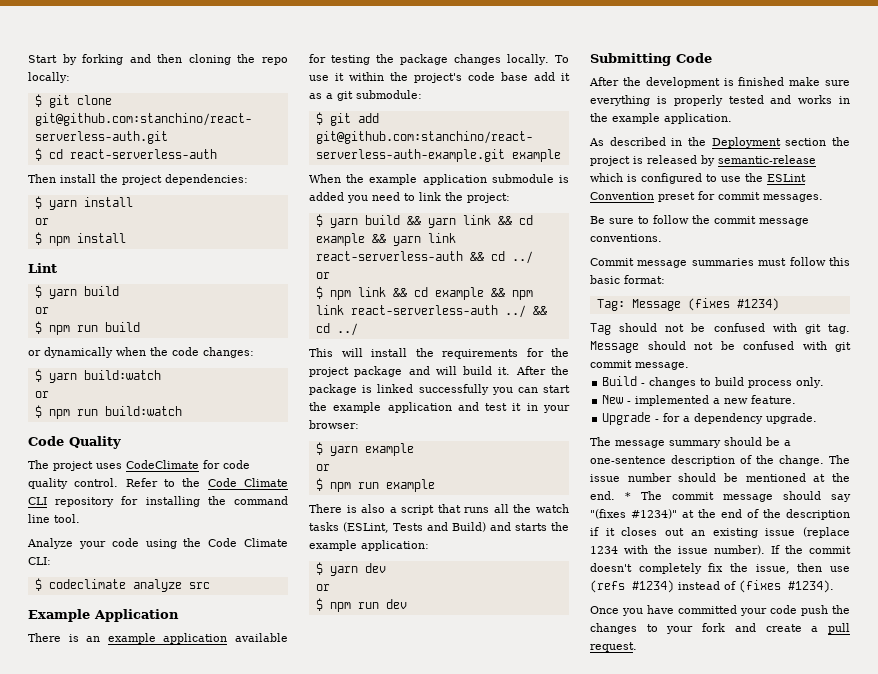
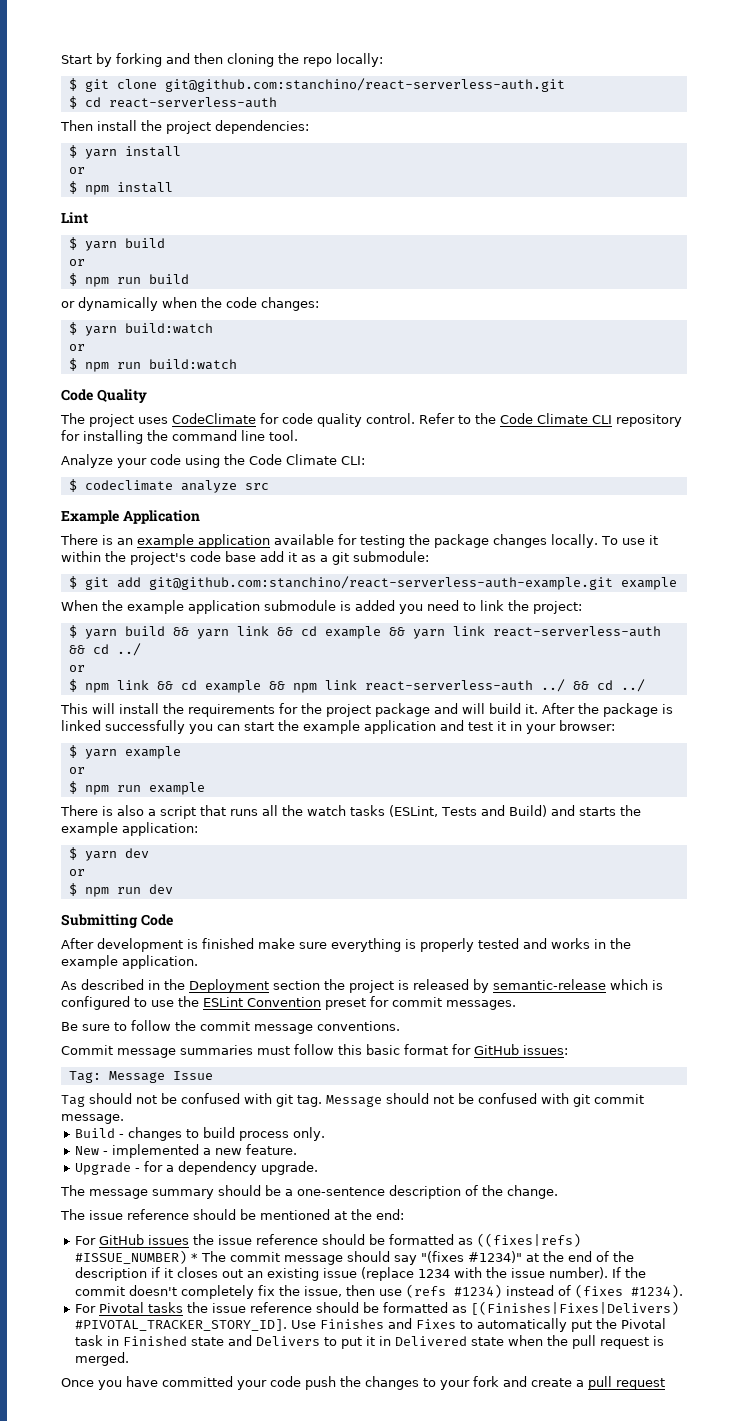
- After the development is finished make sure everything is properly tested and works in the example application.
+ After development is finished make sure everything is properly tested and works in the example application.
- Commit message summaries must follow this basic format:
+ Commit message summaries must follow this basic format for GitHub issues:
- Tag: Message (fixes #1234)
+ Tag: Message Issue
- The message summary should be a one-sentence description of the change. The issue number should be mentioned at the end. * The commit message should say "(fixes #1234)" at the end of the description if it closes out an existing issue (replace 1234 with the issue number).
+ The message summary should be a one-sentence description of the change.
+ The issue reference should be mentioned at the end:
+ For GitHub issues the issue reference should be formatted as ((fixes|refs) #ISSUE_NUMBER) * The commit message should say "(fixes #1234)" at the end of the description if it closes out an existing issue (replace 1234 with the issue number).
+ For Pivotal tasks the issue reference should be formatted as [(Finishes|Fixes|Delivers) #PIVOTAL_TRACKER_STORY_ID]. Use Finishes and Fixes to automatically put the Pivotal task in Finished state and Delivers to put it in Delivered state when the pull request is merged.
- Once you have committed your code push the changes to your fork and create a pull request.
+ Once you have committed your code push the changes to your fork and create a pull request

